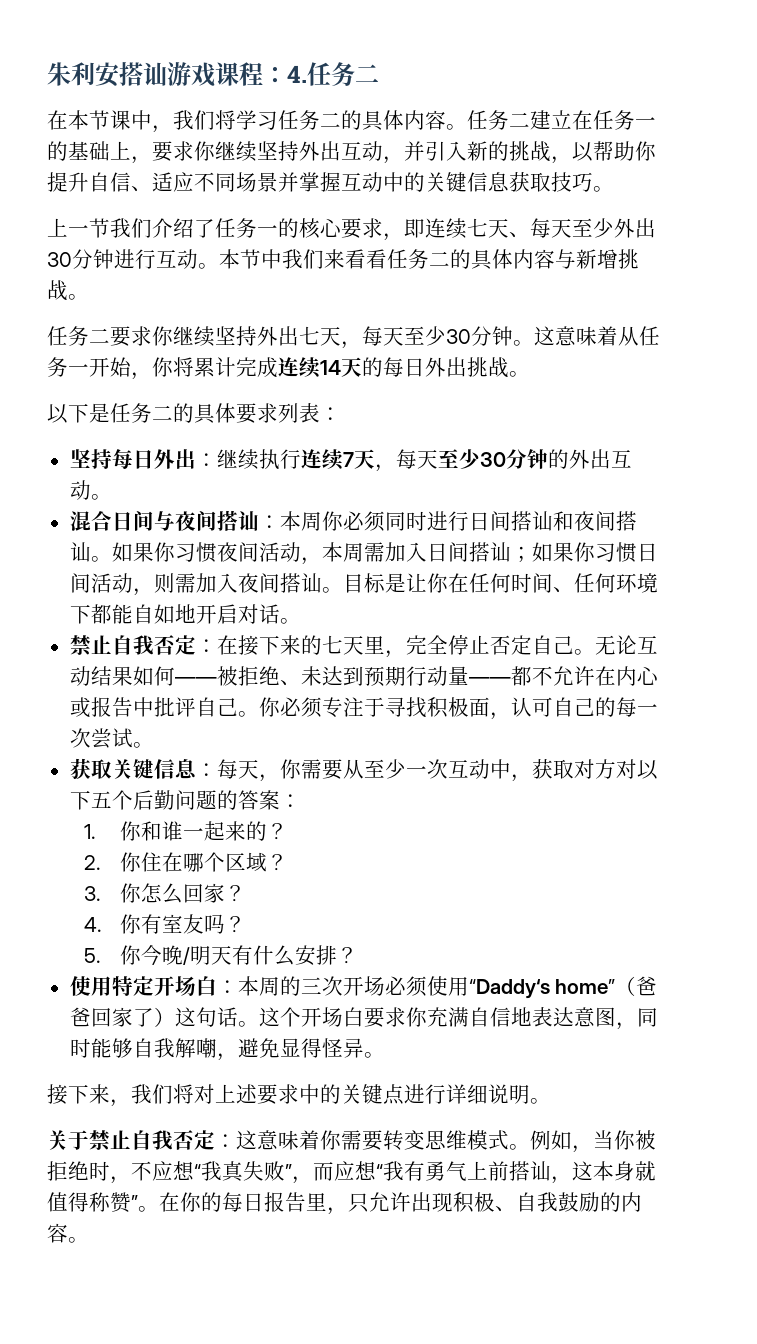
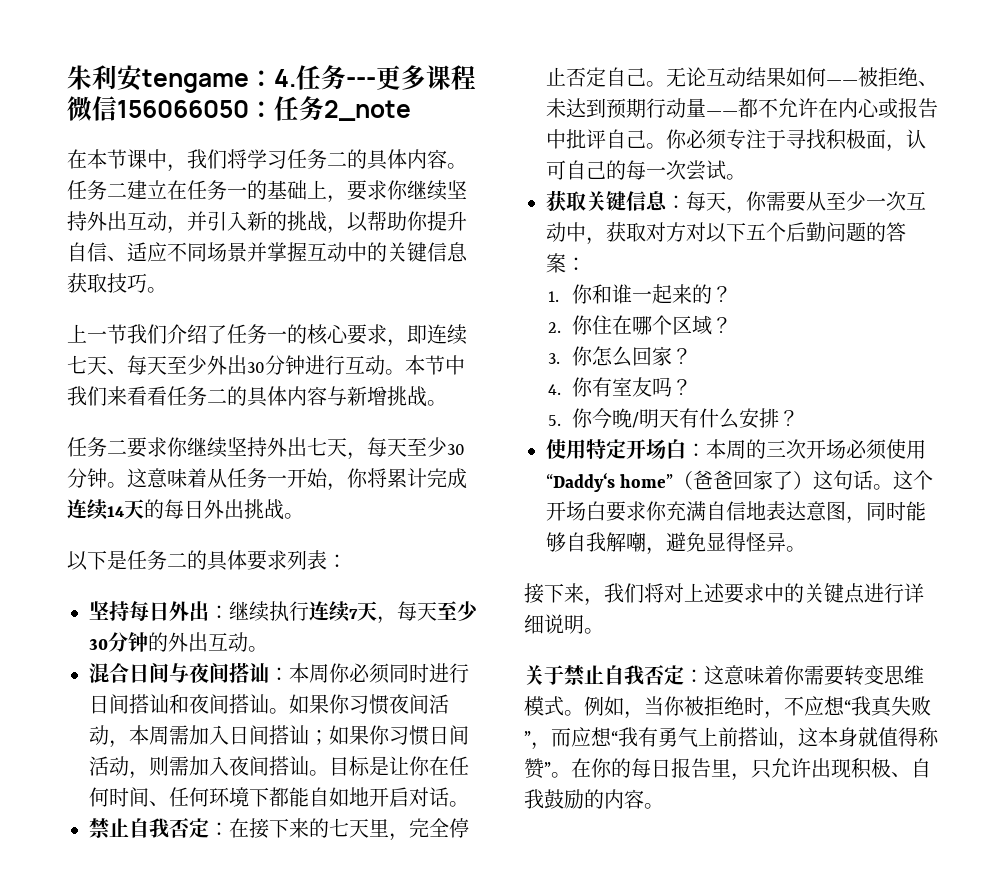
- 朱利安搭讪游戏课程：4.任务二
+ 朱利安tengame：4.任务---更多课程微信156066050：任务2_note

